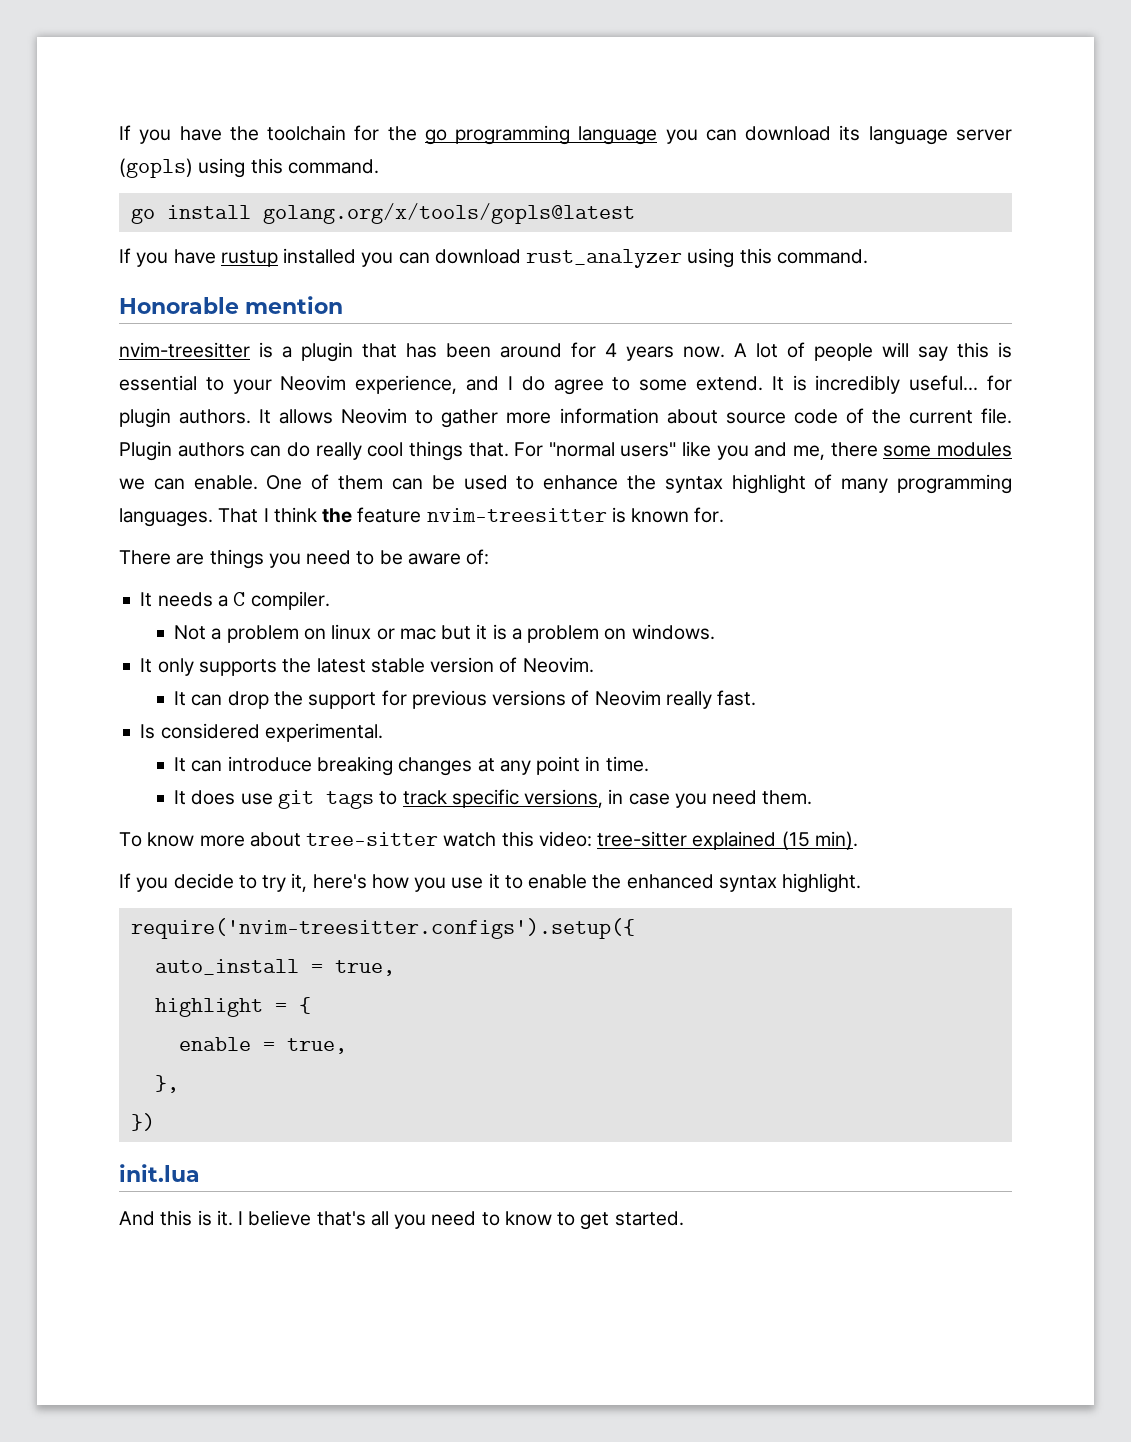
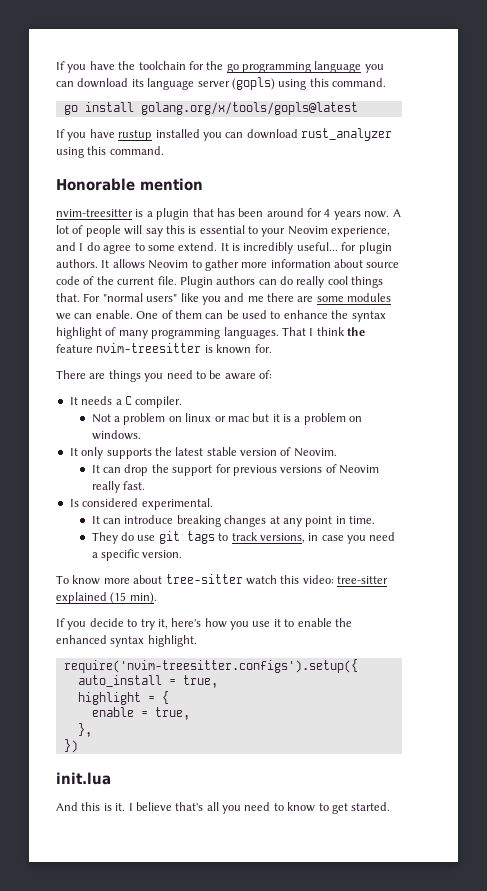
- For "normal users" like you and me, there some modules we can enable.
+ For "normal users" like you and me there are some modules we can enable.
- It does use git tags to track specific versions, in case you need them.
+ They do use git tags to track versions, in case you need a specific version.

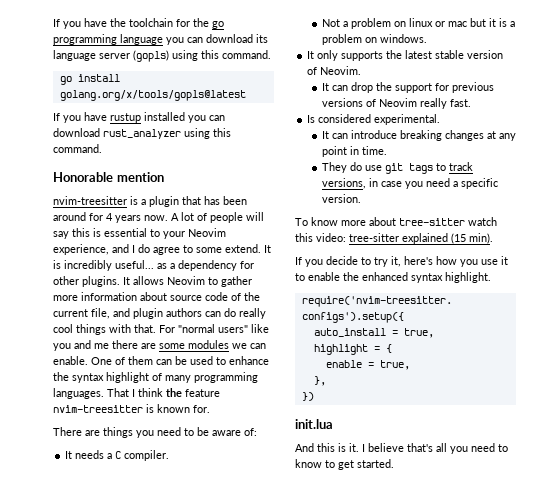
- It is incredibly useful... for plugin authors.
+ It is incredibly useful... as a dependency for other plugins.
- It allows Neovim to gather more information about source code of the current file. Plugin authors can do really cool things that.
+ It allows Neovim to gather more information about source code of the current file, and plugin authors can do really cool things with that.

